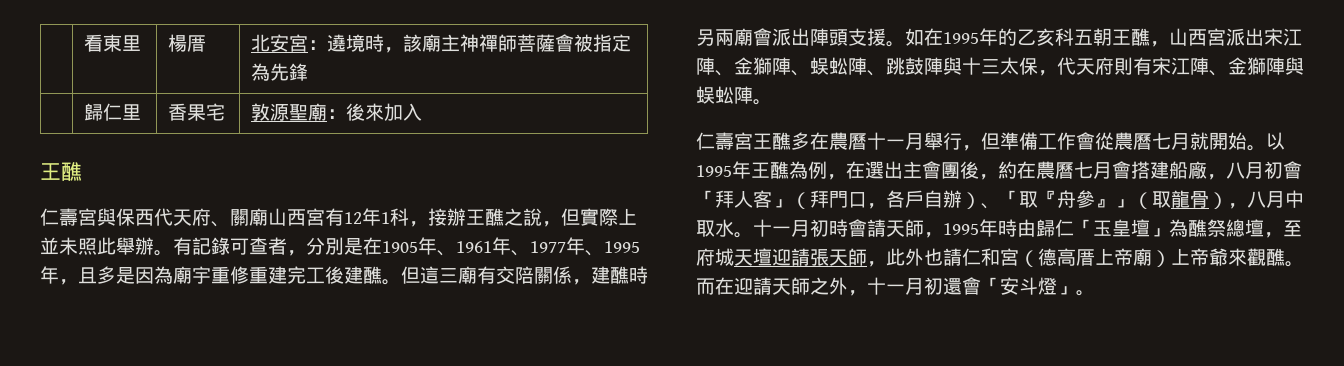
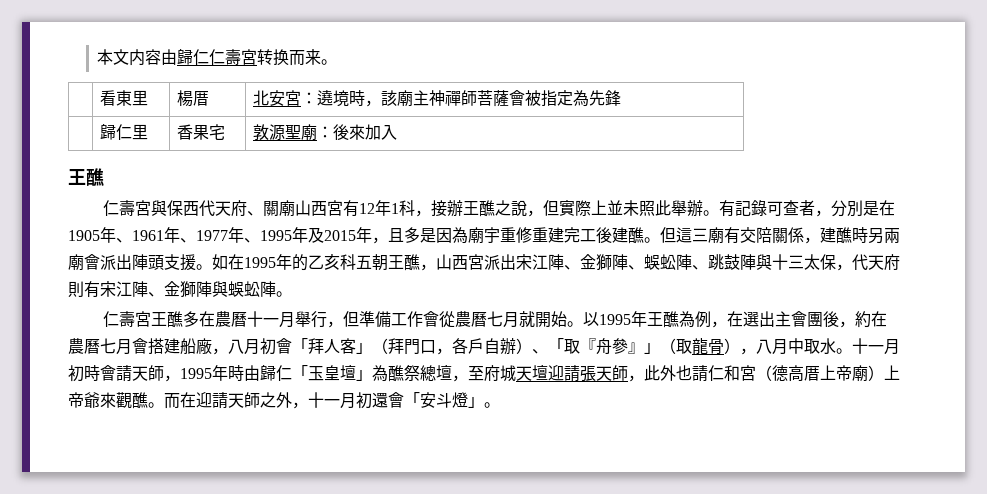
+ 本文内容由歸仁仁壽宮转换而来。
- 有記錄可查者，分別是在1905年、1961年、1977年、1995年，且多是因為廟宇重修重建完工後建醮。
+ 有記錄可查者，分別是在1905年、1961年、1977年、1995年及2015年，且多是因為廟宇重修重建完工後建醮。

